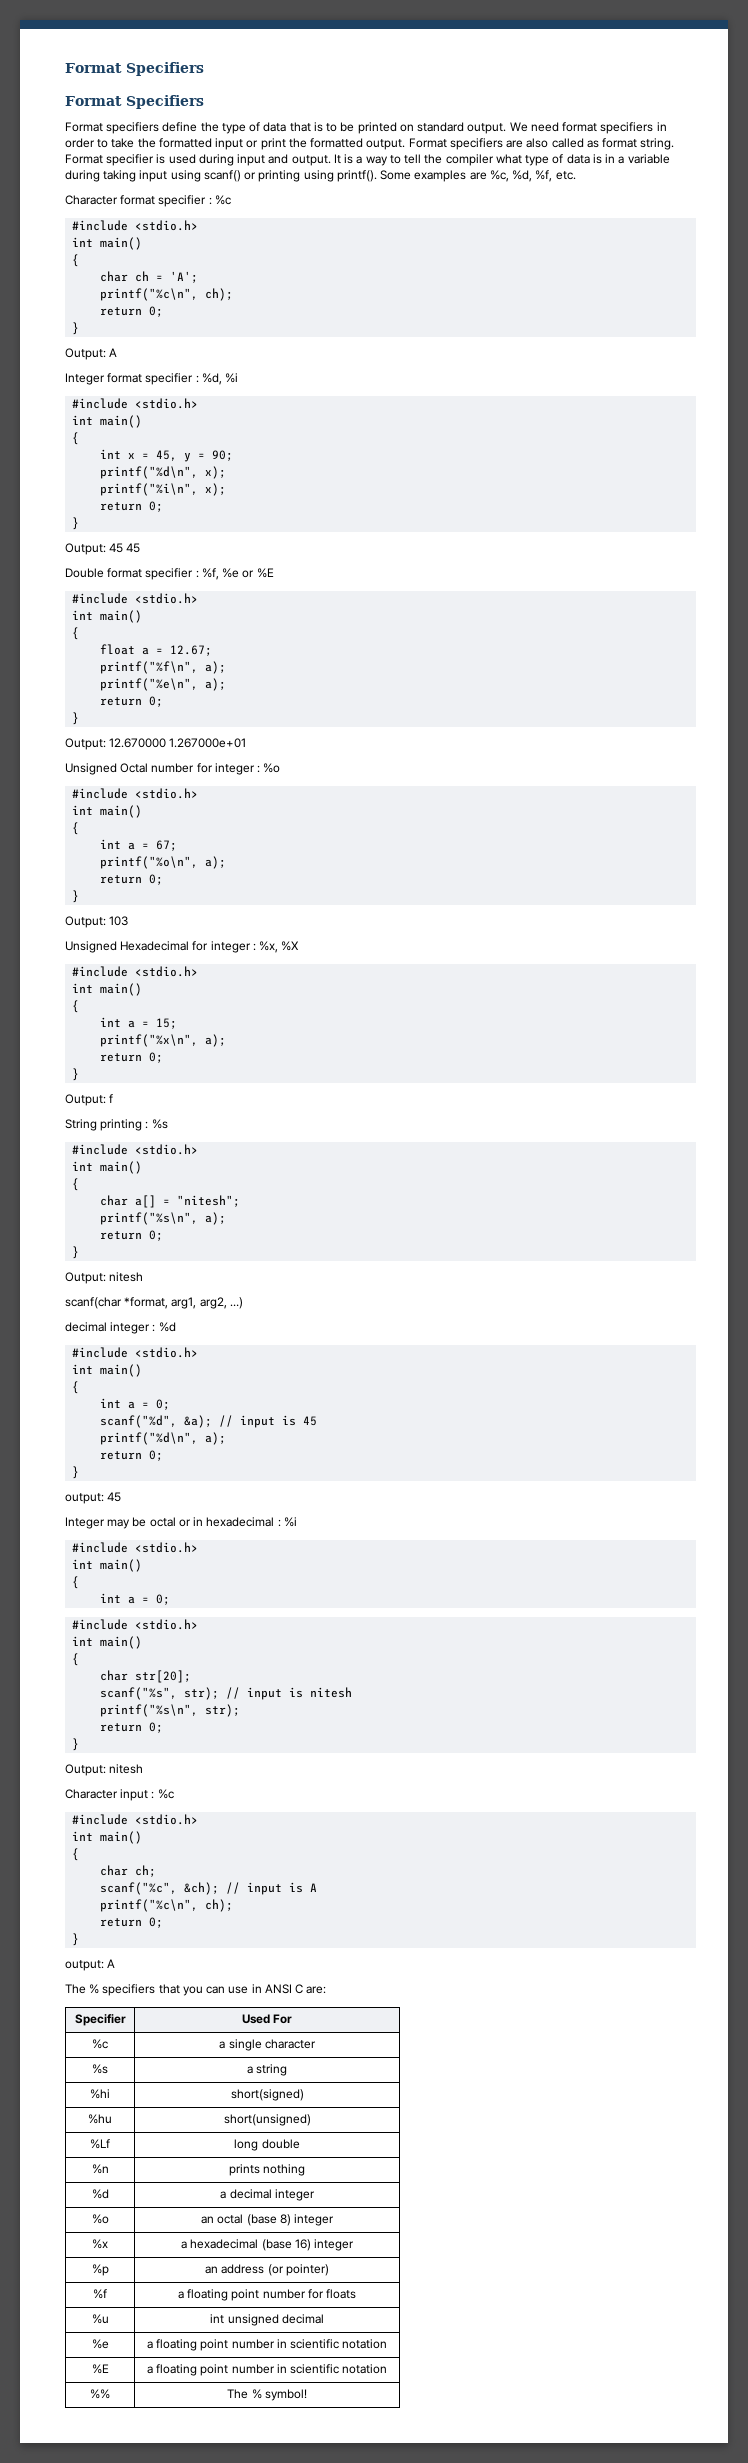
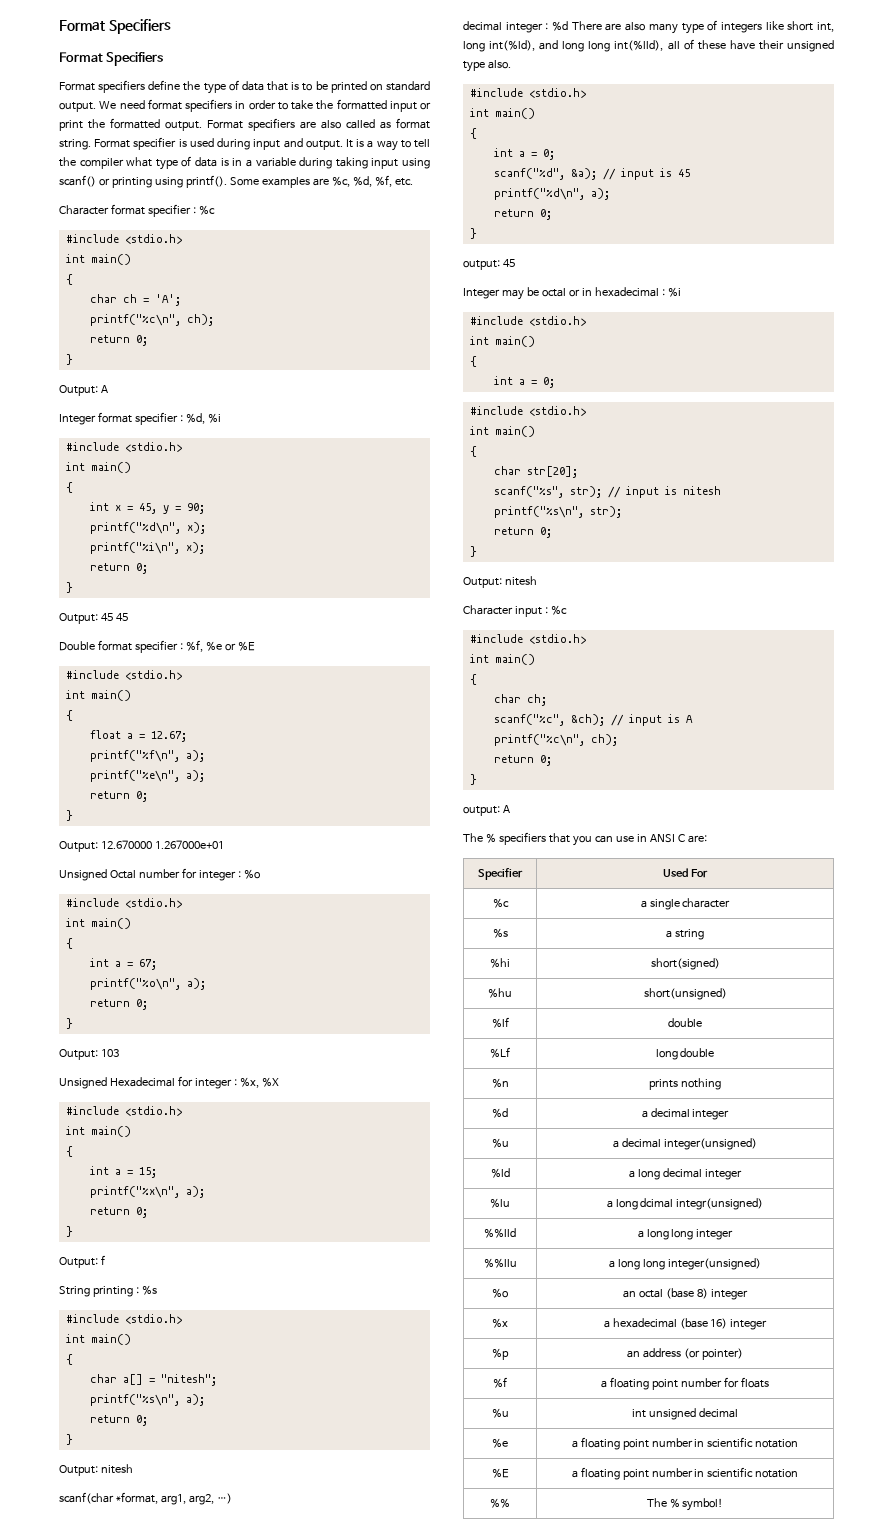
- decimal integer : %d
+ decimal integer : %d There are also many type of integers like short int, long int(%ld), and long long int(%lld), all of these have their unsigned type also.
+ %lf | double
+ %u | a decimal integer(unsigned)
+ %ld | a long decimal integer
+ %lu | a long dcimal integr(unsigned)
+ %%lld | a long long integer
+ %%llu | a long long integer(unsigned)

